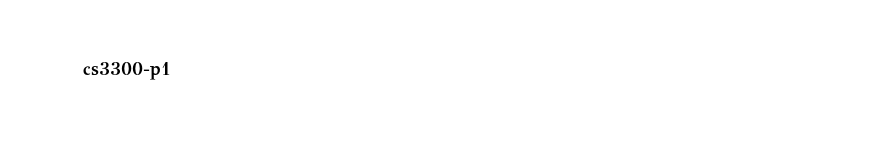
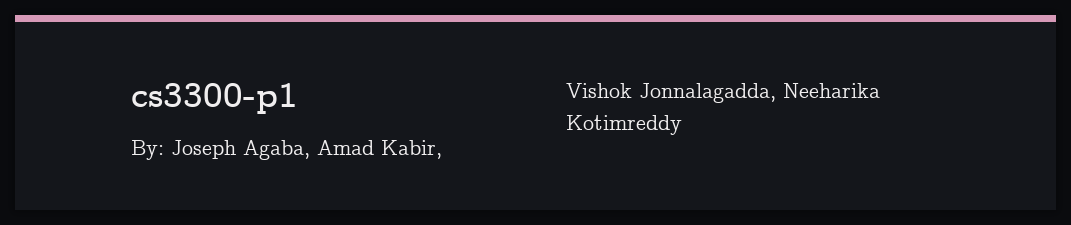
+ By: Joseph Agaba, Amad Kabir, Vishok Jonnalagadda, Neeharika Kotimreddy

